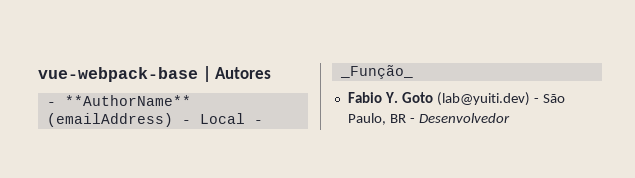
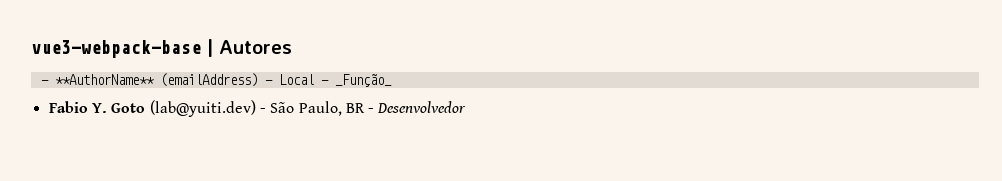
- vue-webpack-base | Autores
+ vue3-webpack-base | Autores

